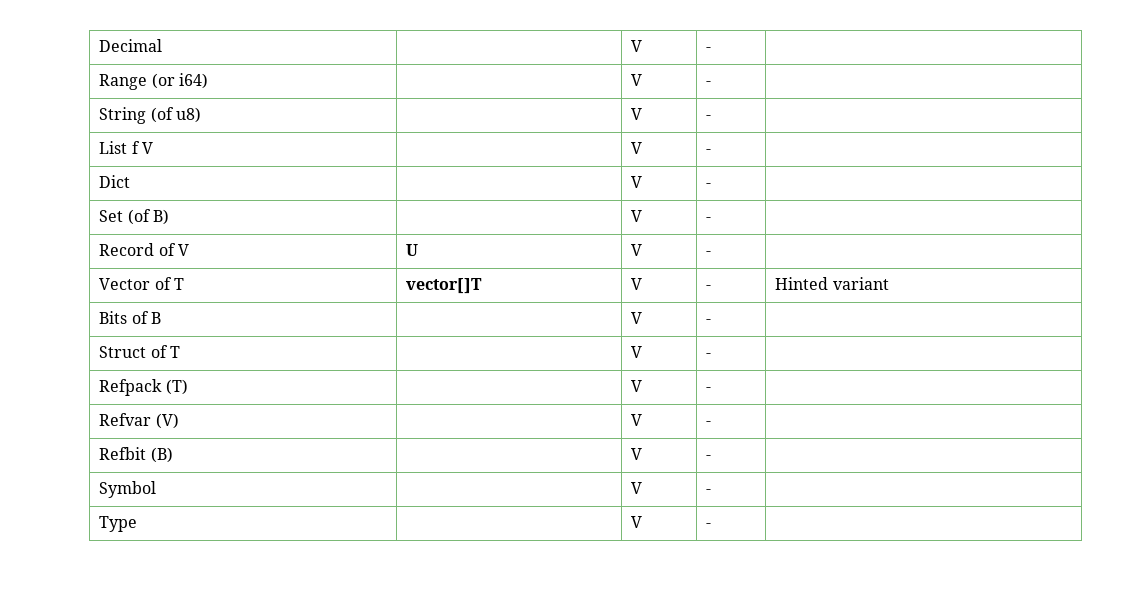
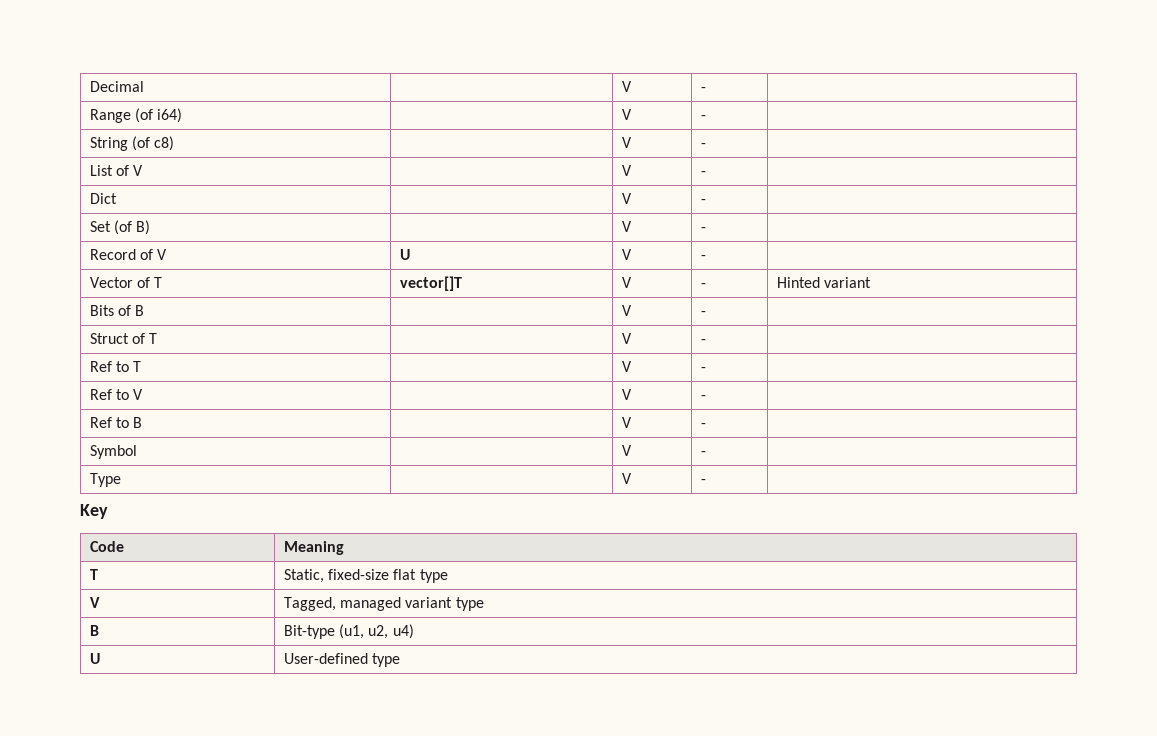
- Range (or i64) | | V | - |
+ Range (of i64) | | V | - |
- String (of u8) | | V | - |
+ String (of c8) | | V | - |
- List f V | | V | - |
+ List of V | | V | - |
- Refpack (T) | | V | - |
- Refvar (V) | | V | - |
- Refbit (B) | | V | - |
+ Ref to T | | V | - |
+ Ref to V | | V | - |
+ Ref to B | | V | - |
+ Key
+ Code | Meaning
+ T | Static, fixed-size flat type
+ V | Tagged, managed variant type
+ B | Bit-type (u1, u2, u4)
+ U | User-defined type

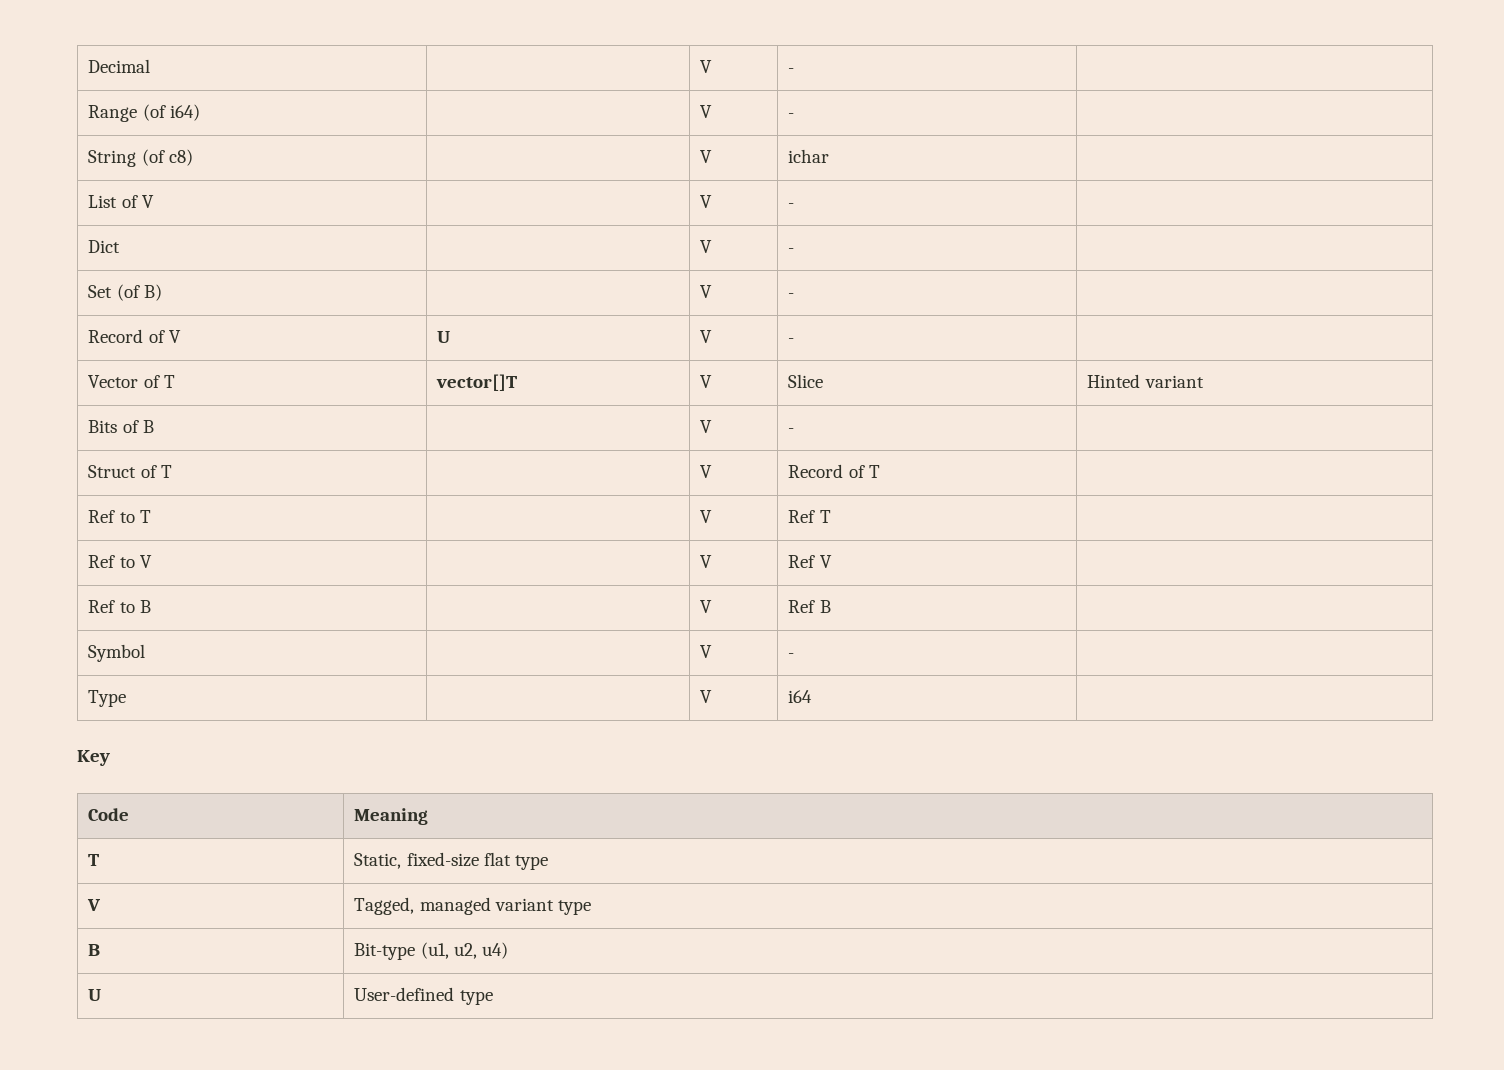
- String (of c8) | | V | - |
+ String (of c8) | | V | ichar |
- Vector of T | vector[]T | V | - | Hinted variant
+ Vector of T | vector[]T | V | Slice | Hinted variant
- Struct of T | | V | - |
+ Struct of T | | V | Record of T |
- Ref to T | | V | - |
+ Ref to T | | V | Ref T |
- Ref to V | | V | - |
+ Ref to V | | V | Ref V |
- Ref to B | | V | - |
+ Ref to B | | V | Ref B |
- Type | | V | - |
+ Type | | V | i64 |

